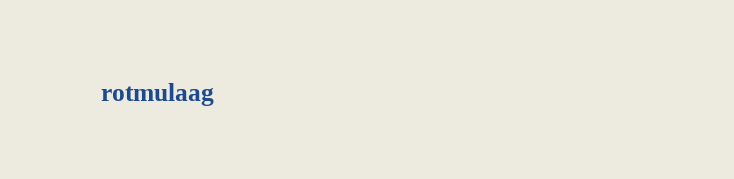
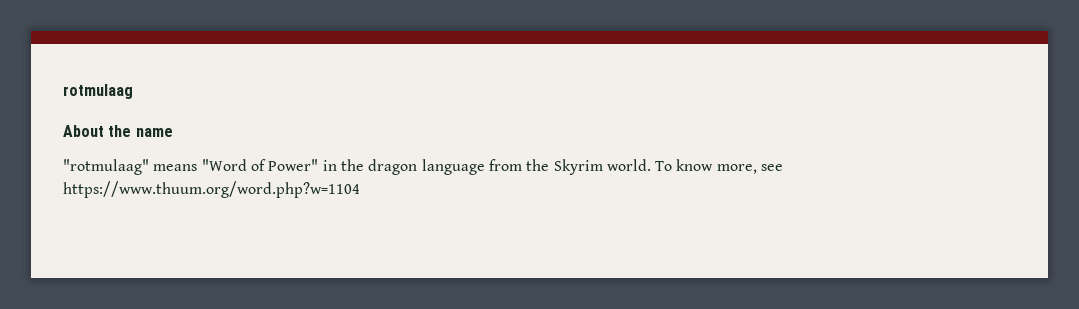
+ About the name
+ "rotmulaag" means "Word of Power" in the dragon language from the Skyrim world. To know more, see https://www.thuum.org/word.php?w=1104

